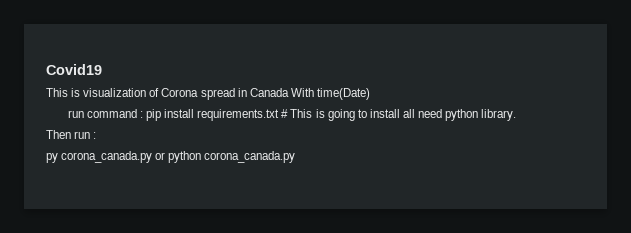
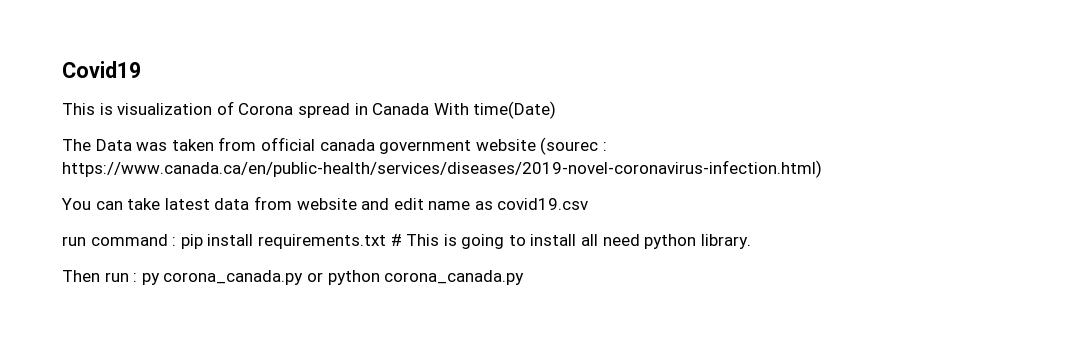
+ The Data was taken from official canada government website (sourec : https://www.canada.ca/en/public-health/services/diseases/2019-novel-coronavirus-infection.html)
+ You can take latest data from website and edit name as covid19.csv
- Then run :
- py corona_canada.py or python corona_canada.py
+ Then run : py corona_canada.py or python corona_canada.py

